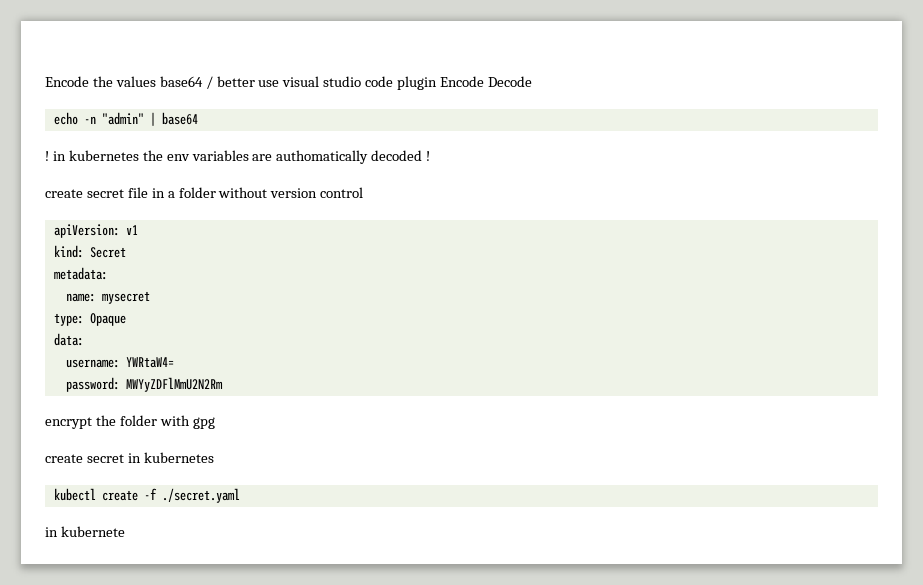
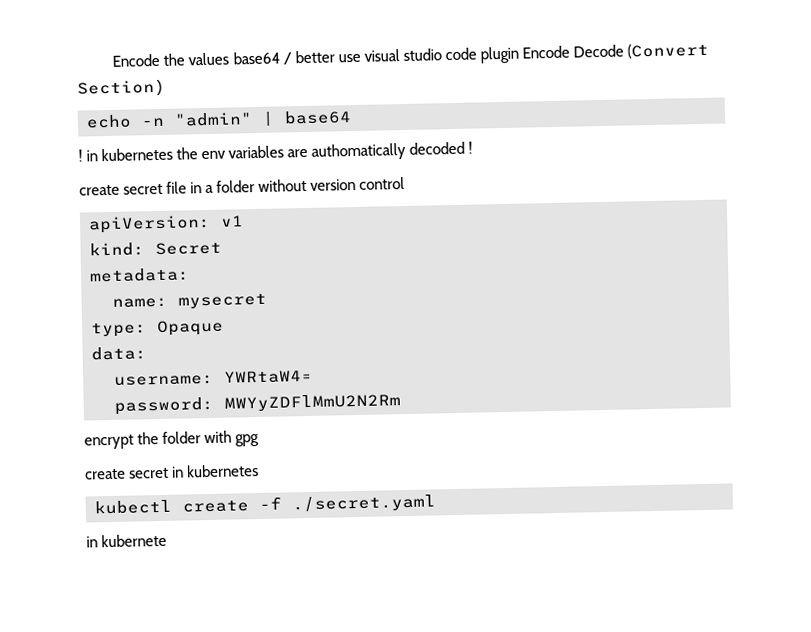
- Encode the values base64 / better use visual studio code plugin Encode Decode
+ Encode the values base64 / better use visual studio code plugin Encode Decode (Convert Section)

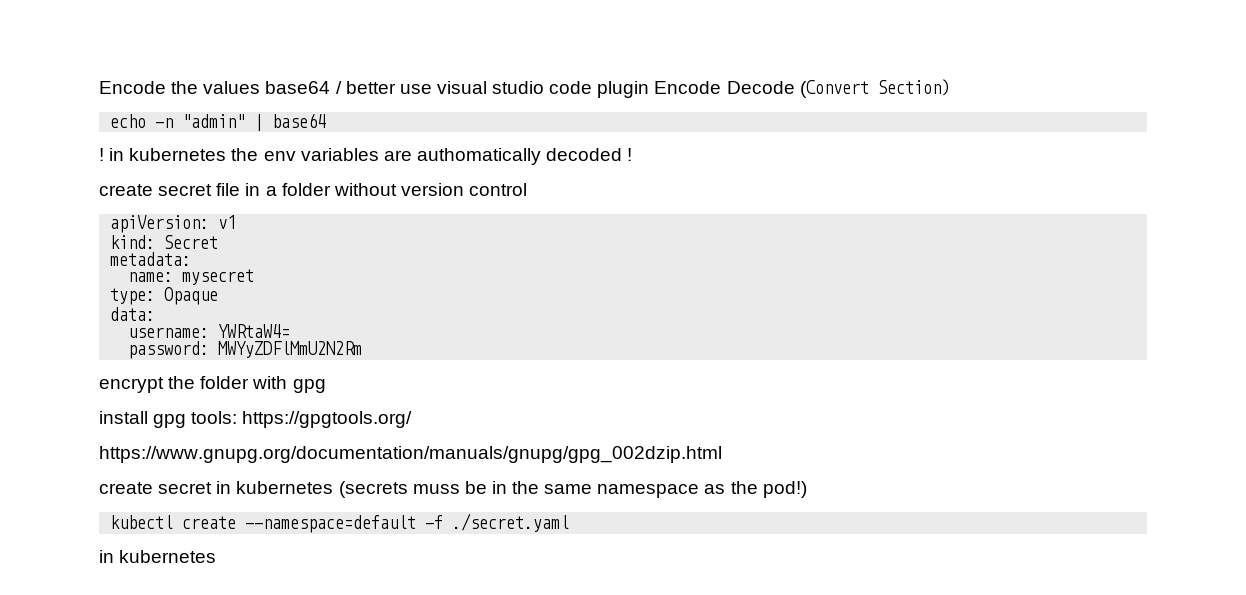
+ install gpg tools: https://gpgtools.org/
+ https://www.gnupg.org/documentation/manuals/gnupg/gpg_002dzip.html
- create secret in kubernetes
+ create secret in kubernetes (secrets muss be in the same namespace as the pod!)
- kubectl create -f ./secret.yaml
- in kubernete
+ kubectl create --namespace=default -f ./secret.yaml
+ in kubernetes

